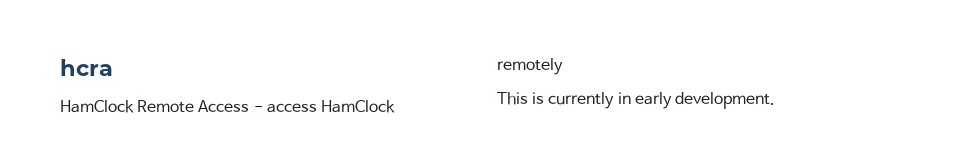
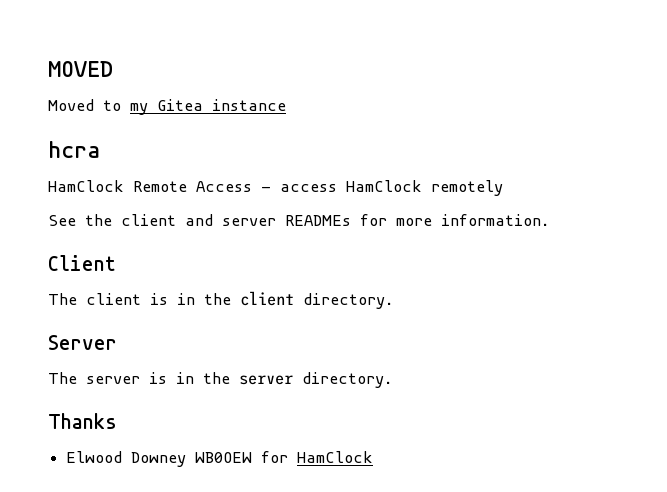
+ MOVED
+ Moved to my Gitea instance
- This is currently in early development.
+ See the client and server READMEs for more information.
+ Client
+ The client is in the client directory.
+ Server
+ The server is in the server directory.
+ Thanks
+ Elwood Downey WB0OEW for HamClock

